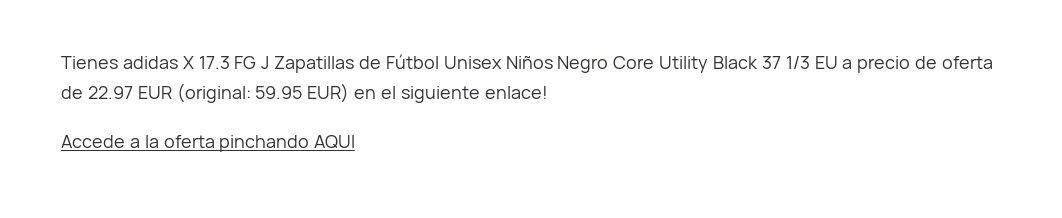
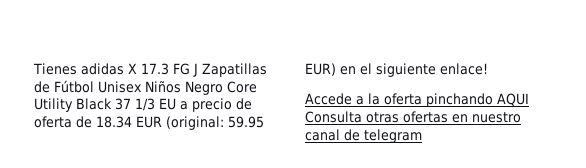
- Tienes adidas X 17.3 FG J Zapatillas de Fútbol Unisex Niños Negro Core Utility Black 37 1/3 EU a precio de oferta de 22.97 EUR (original: 59.95 EUR) en el siguiente enlace!
+ Tienes adidas X 17.3 FG J Zapatillas de Fútbol Unisex Niños Negro Core Utility Black 37 1/3 EU a precio de oferta de 18.34 EUR (original: 59.95 EUR) en el siguiente enlace!
- Accede a la oferta pinchando AQUI
+ Accede a la oferta pinchando AQUI Consulta otras ofertas en nuestro canal de telegram

